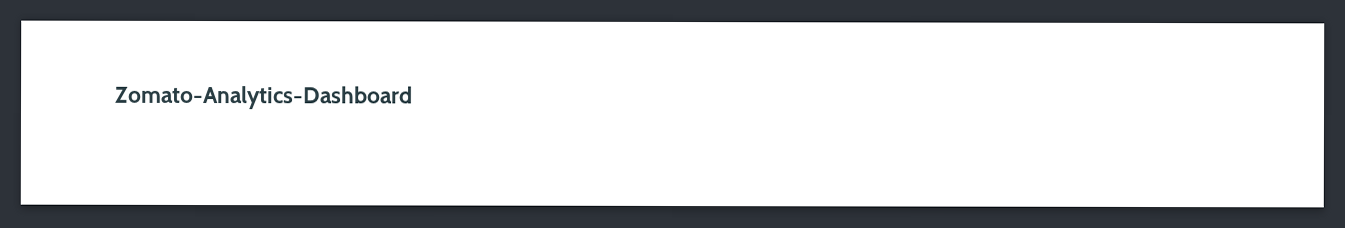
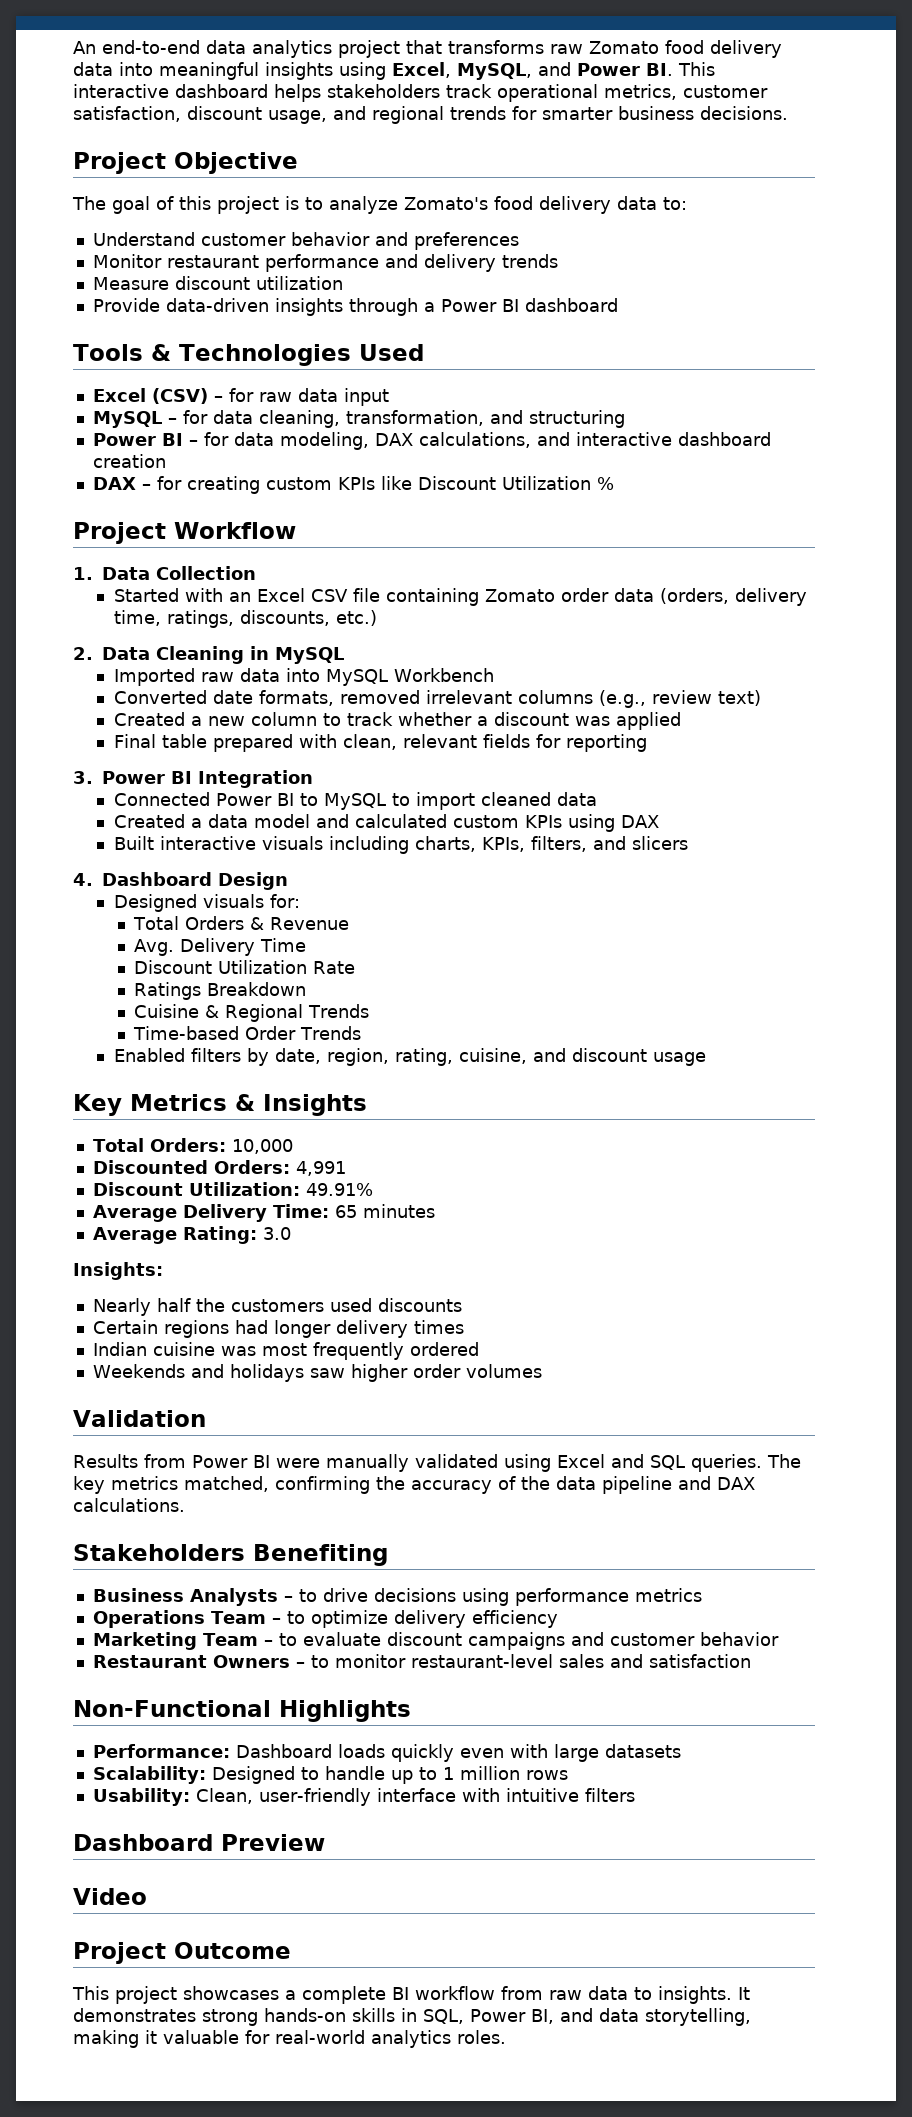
- Zomato-Analytics-Dashboard
+ An end-to-end data analytics project that transforms raw Zomato food delivery data into meaningful insights using Excel, MySQL, and Power BI. This interactive dashboard helps stakeholders track operational metrics, customer satisfaction, discount usage, and regional trends for smarter business decisions.
+ Project Objective
+ The goal of this project is to analyze Zomato's food delivery data to:
+ Understand customer behavior and preferences
+ Monitor restaurant performance and delivery trends
+ Measure discount utilization
+ Provide data-driven insights through a Power BI dashboard
+ Tools & Technologies Used
+ Excel (CSV) – for raw data input
+ MySQL – for data cleaning, transformation, and structuring
+ Power BI – for data modeling, DAX calculations, and interactive dashboard creation
+ DAX – for creating custom KPIs like Discount Utilization %
+ Project Workflow
+ 1. Data Collection
+ Started with an Excel CSV file containing Zomato order data (orders, delivery time, ratings, discounts, etc.)
+ 2. Data Cleaning in MySQL
+ Imported raw data into MySQL Workbench
+ Converted date formats, removed irrelevant columns (e.g., review text)
+ Created a new column to track whether a discount was applied
+ Final table prepared with clean, relevant fields for reporting
+ 3. Power BI Integration
+ Connected Power BI to MySQL to import cleaned data
+ Created a data model and calculated custom KPIs using DAX
+ Built interactive visuals including charts, KPIs, filters, and slicers
+ 4. Dashboard Design
+ Designed visuals for:
+ Total Orders & Revenue
+ Avg. Delivery Time
+ Discount Utilization Rate
+ Ratings Breakdown
+ Cuisine & Regional Trends
+ Time-based Order Trends
+ Enabled filters by date, region, rating, cuisine, and discount usage
+ Key Metrics & Insights
+ Total Orders: 10,000
+ Discounted Orders: 4,991
+ Discount Utilization: 49.91%
+ Average Delivery Time: 65 minutes
+ Average Rating: 3.0
+ Insights:
+ Nearly half the customers used discounts
+ Certain regions had longer delivery times
+ Indian cuisine was most frequently ordered
+ Weekends and holidays saw higher order volumes
+ Validation
+ Results from Power BI were manually validated using Excel and SQL queries. The key metrics matched, confirming the accuracy of the data pipeline and DAX calculations.
+ Stakeholders Benefiting
+ Business Analysts – to drive decisions using performance metrics
+ Operations Team – to optimize delivery efficiency
+ Marketing Team – to evaluate discount campaigns and customer behavior
+ Restaurant Owners – to monitor restaurant-level sales and satisfaction
+ Non-Functional Highlights
+ Performance: Dashboard loads quickly even with large datasets
+ Scalability: Designed to handle up to 1 million rows
+ Usability: Clean, user-friendly interface with intuitive filters
+ Dashboard Preview
+ Video
+ Project Outcome
+ This project showcases a complete BI workflow from raw data to insights. It demonstrates strong hands-on skills in SQL, Power BI, and data storytelling, making it valuable for real-world analytics roles.

